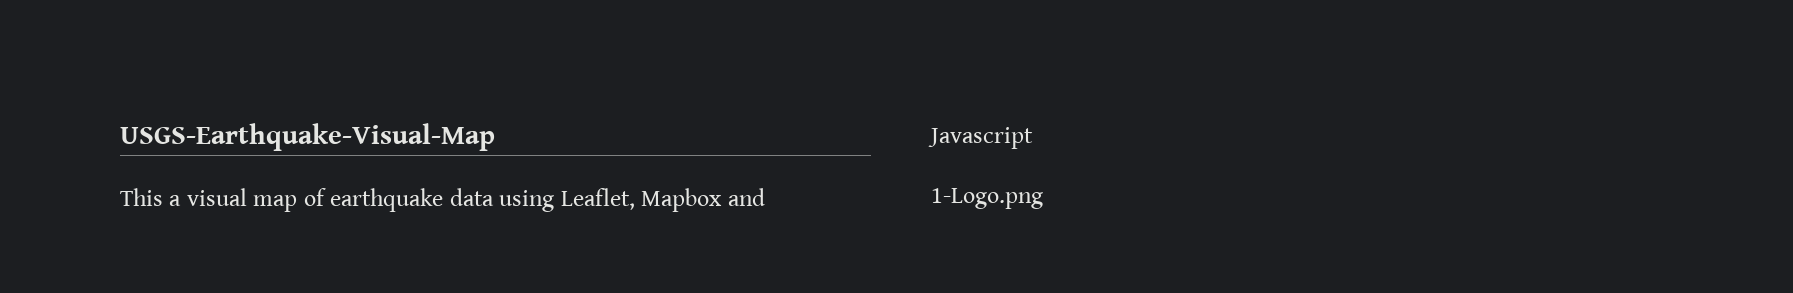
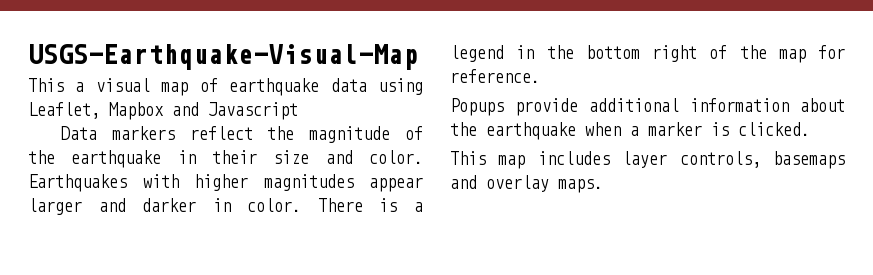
- 1-Logo.png
+ Data markers reflect the magnitude of the earthquake in their size and color. Earthquakes with higher magnitudes appear larger and darker in color. There is a legend in the bottom right of the map for reference.
+ Popups provide additional information about the earthquake when a marker is clicked.
+ This map includes layer controls, basemaps and overlay maps.

